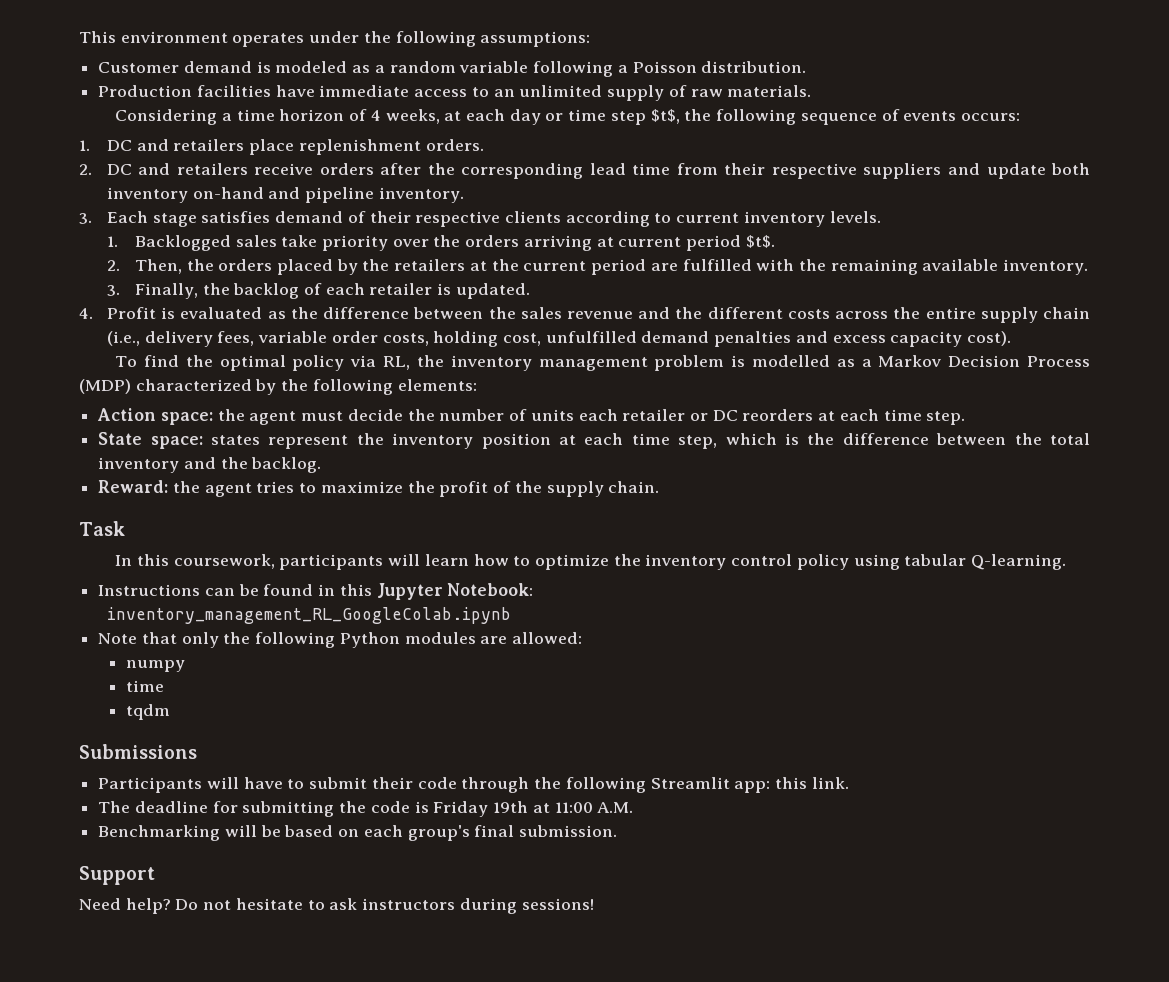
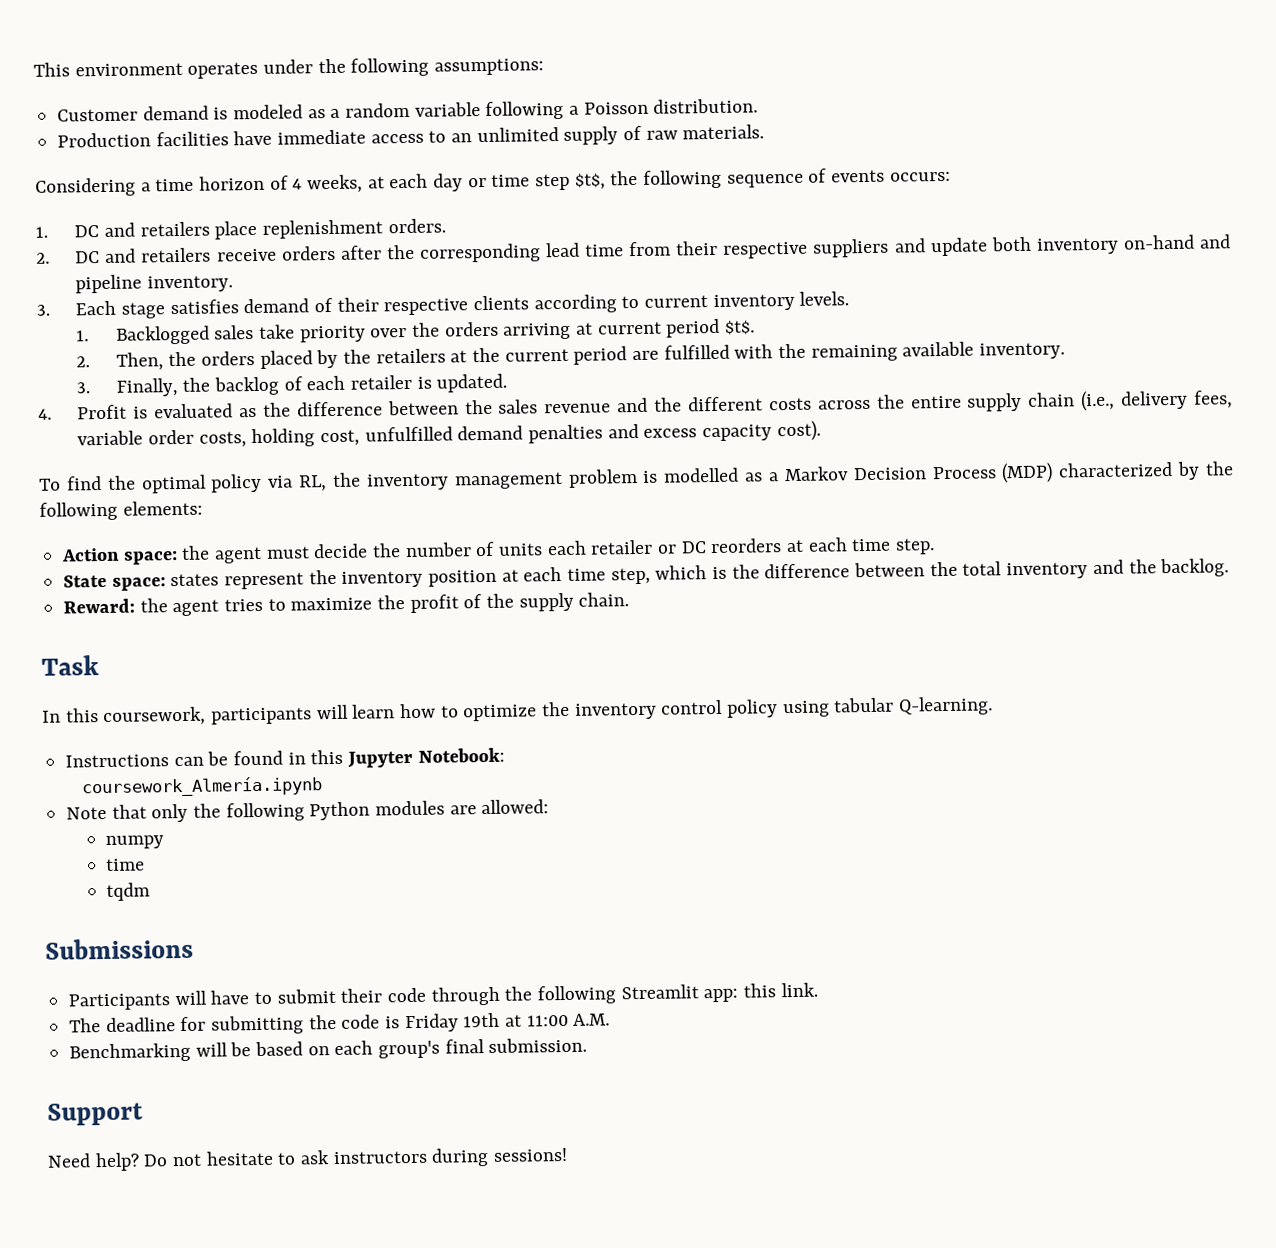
- inventory_management_RL_GoogleColab.ipynb
+ coursework_Almería.ipynb

